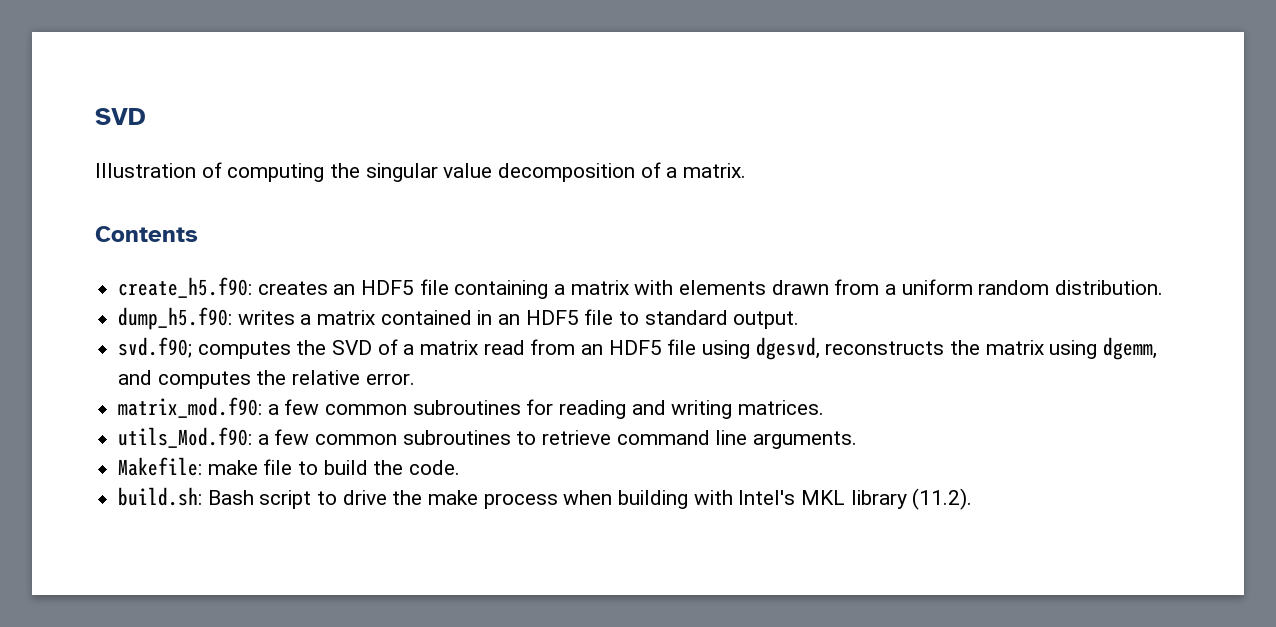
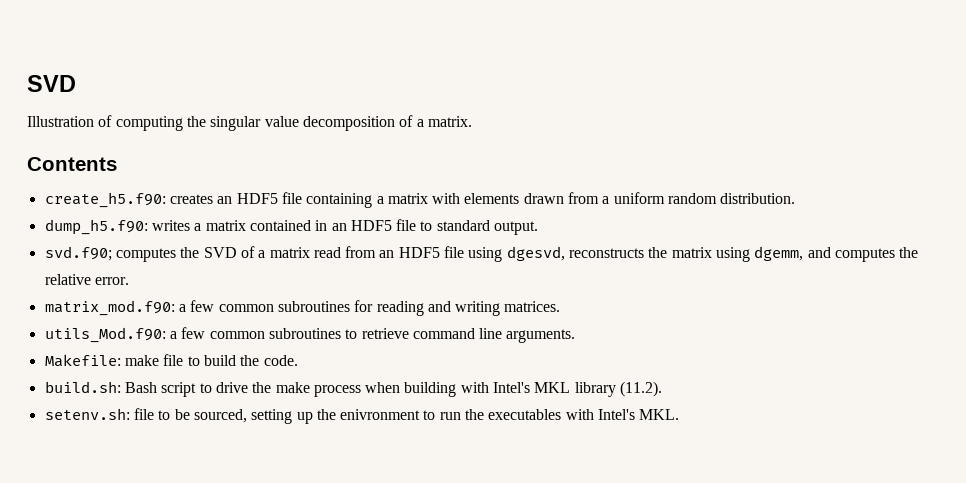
+ setenv.sh: file to be sourced, setting up the enivronment to run the executables with Intel's MKL.

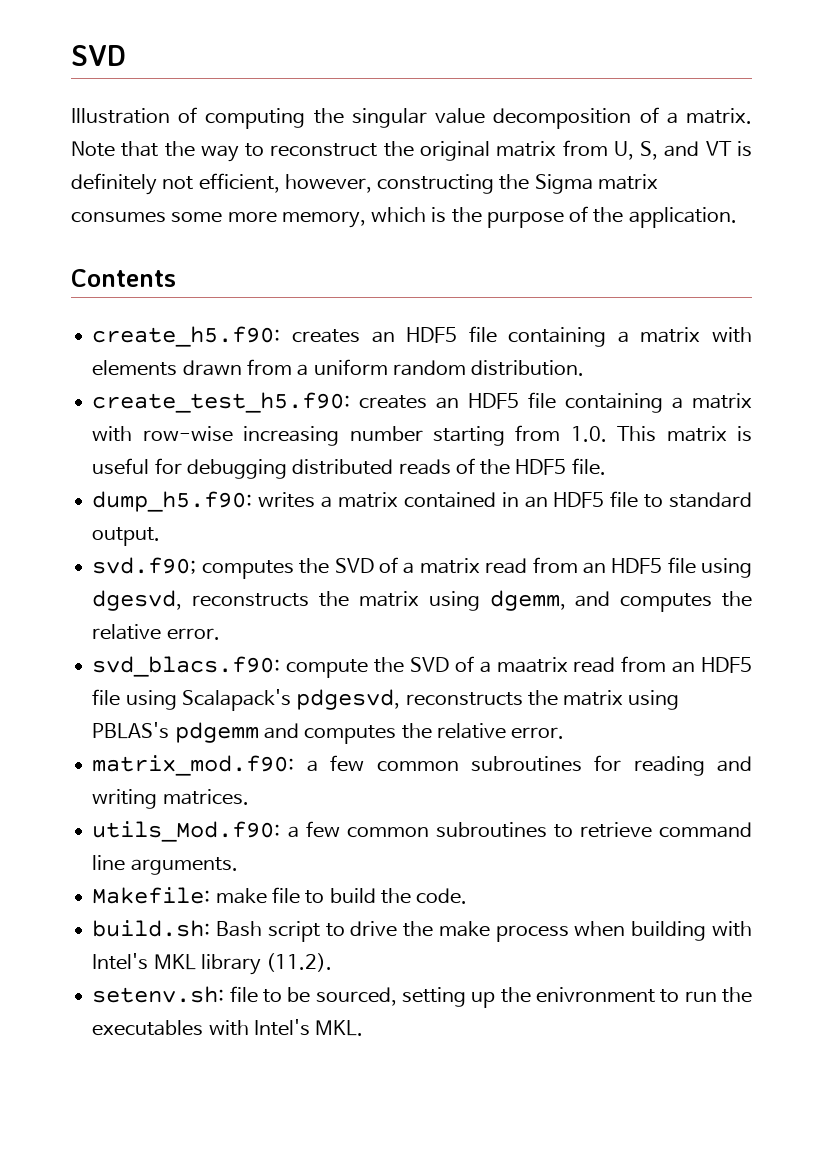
+ Note that the way to reconstruct the original matrix from U, S, and VT is definitely not efficient, however, constructing the Sigma matrix consumes some more memory, which is the purpose of the application.
+ create_test_h5.f90: creates an HDF5 file containing a matrix with row-wise increasing number starting from 1.0. This matrix is useful for debugging distributed reads of the HDF5 file.
+ svd_blacs.f90: compute the SVD of a maatrix read from an HDF5 file using Scalapack's pdgesvd, reconstructs the matrix using PBLAS's pdgemm and computes the relative error.

